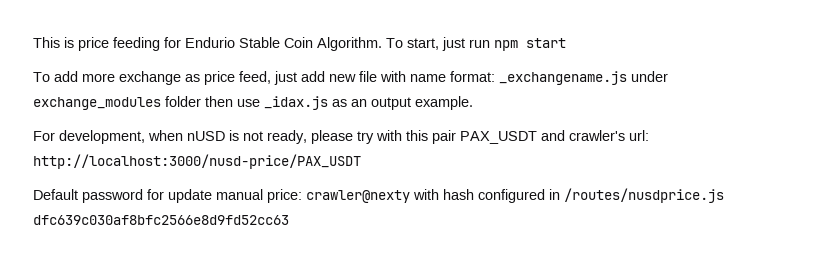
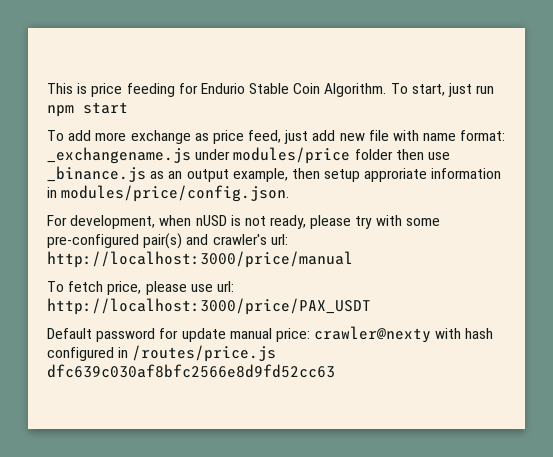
- To add more exchange as price feed, just add new file with name format: _exchangename.js under exchange_modules folder then use _idax.js as an output example.
+ To add more exchange as price feed, just add new file with name format: _exchangename.js under modules/price folder then use _binance.js as an output example, then setup approriate information in modules/price/config.json.
- For development, when nUSD is not ready, please try with this pair PAX_USDT and crawler's url: http://localhost:3000/nusd-price/PAX_USDT
+ For development, when nUSD is not ready, please try with some pre-configured pair(s) and crawler's url: http://localhost:3000/price/manual
+ To fetch price, please use url: http://localhost:3000/price/PAX_USDT
- Default password for update manual price: crawler@nexty with hash configured in /routes/nusdprice.js dfc639c030af8bfc2566e8d9fd52cc63
+ Default password for update manual price: crawler@nexty with hash configured in /routes/price.js dfc639c030af8bfc2566e8d9fd52cc63

